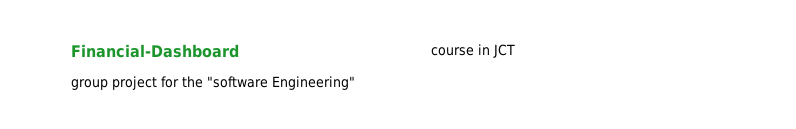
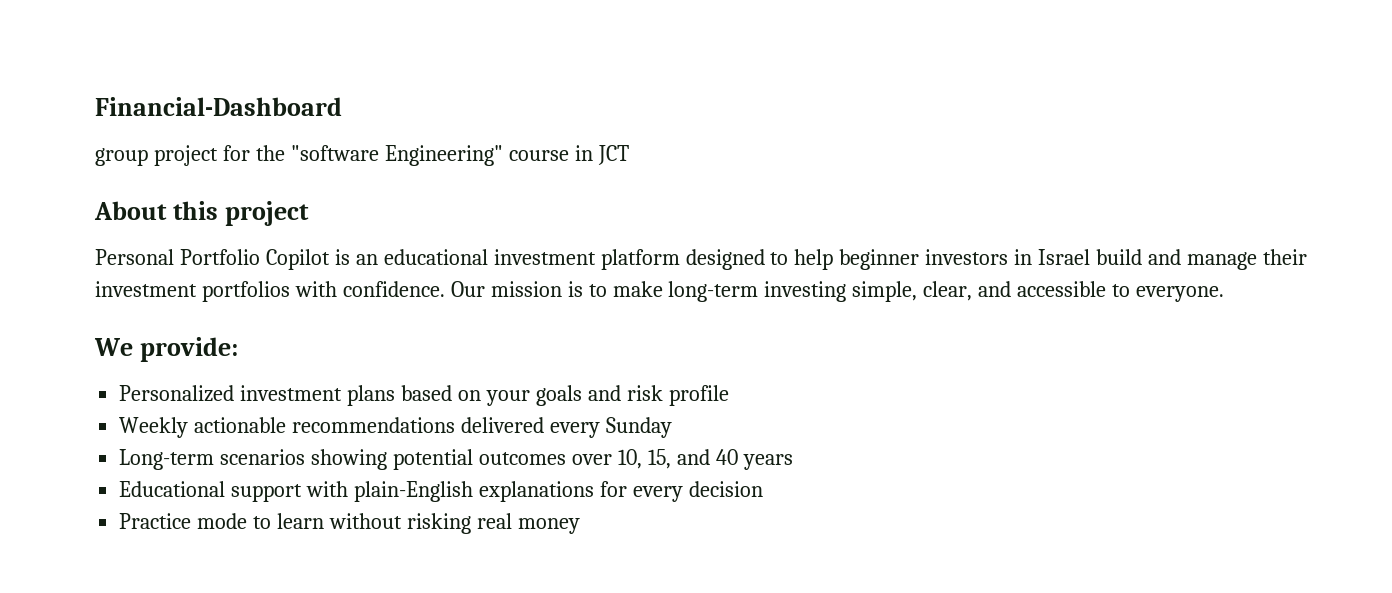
+ About this project
+ Personal Portfolio Copilot is an educational investment platform designed to help beginner investors in Israel build and manage their investment portfolios with confidence. Our mission is to make long-term investing simple, clear, and accessible to everyone.
+ We provide:
+ Personalized investment plans based on your goals and risk profile
+ Weekly actionable recommendations delivered every Sunday
+ Long-term scenarios showing potential outcomes over 10, 15, and 40 years
+ Educational support with plain-English explanations for every decision
+ Practice mode to learn without risking real money

